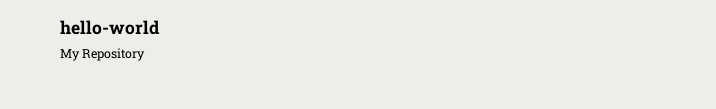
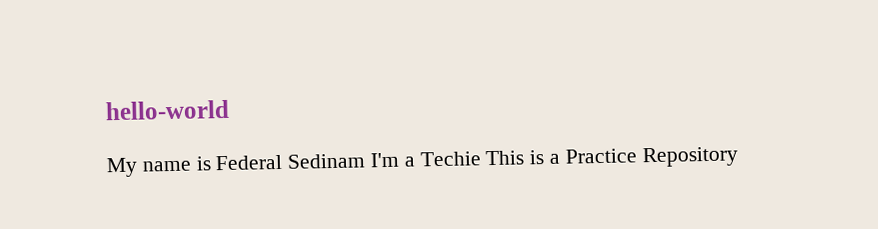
- My Repository
+ My name is Federal Sedinam I'm a Techie This is a Practice Repository

